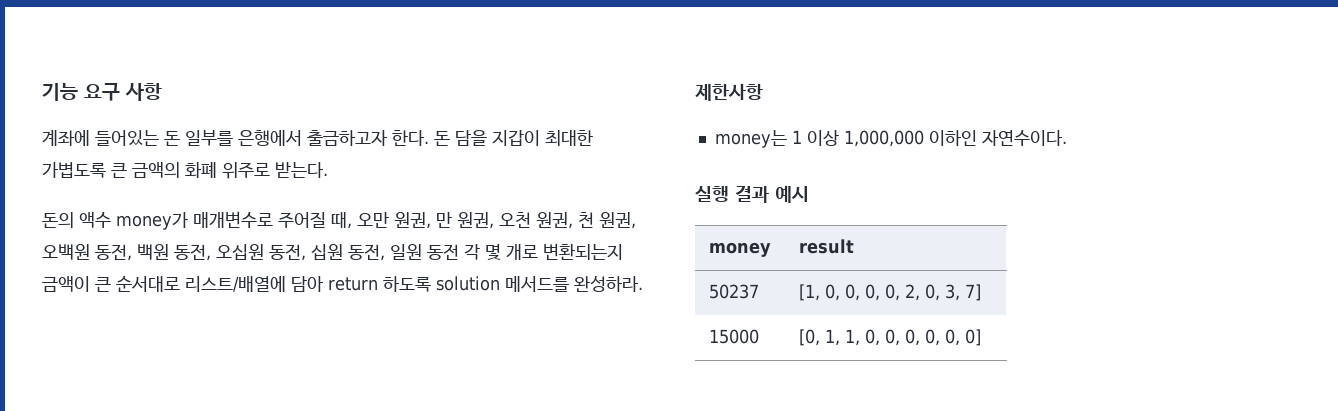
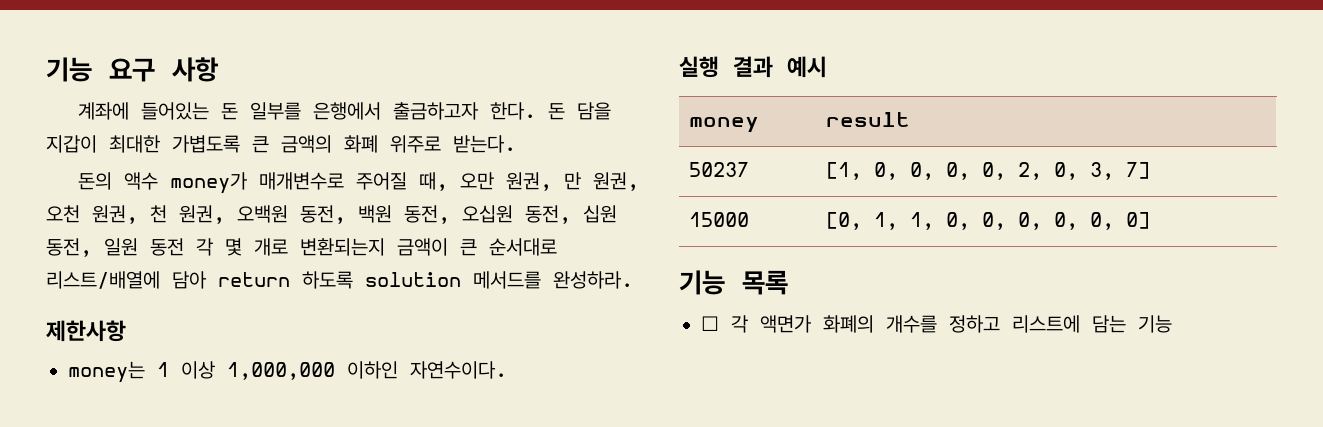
+ 기능 목록
+ ☐ 각 액면가 화폐의 개수를 정하고 리스트에 담는 기능

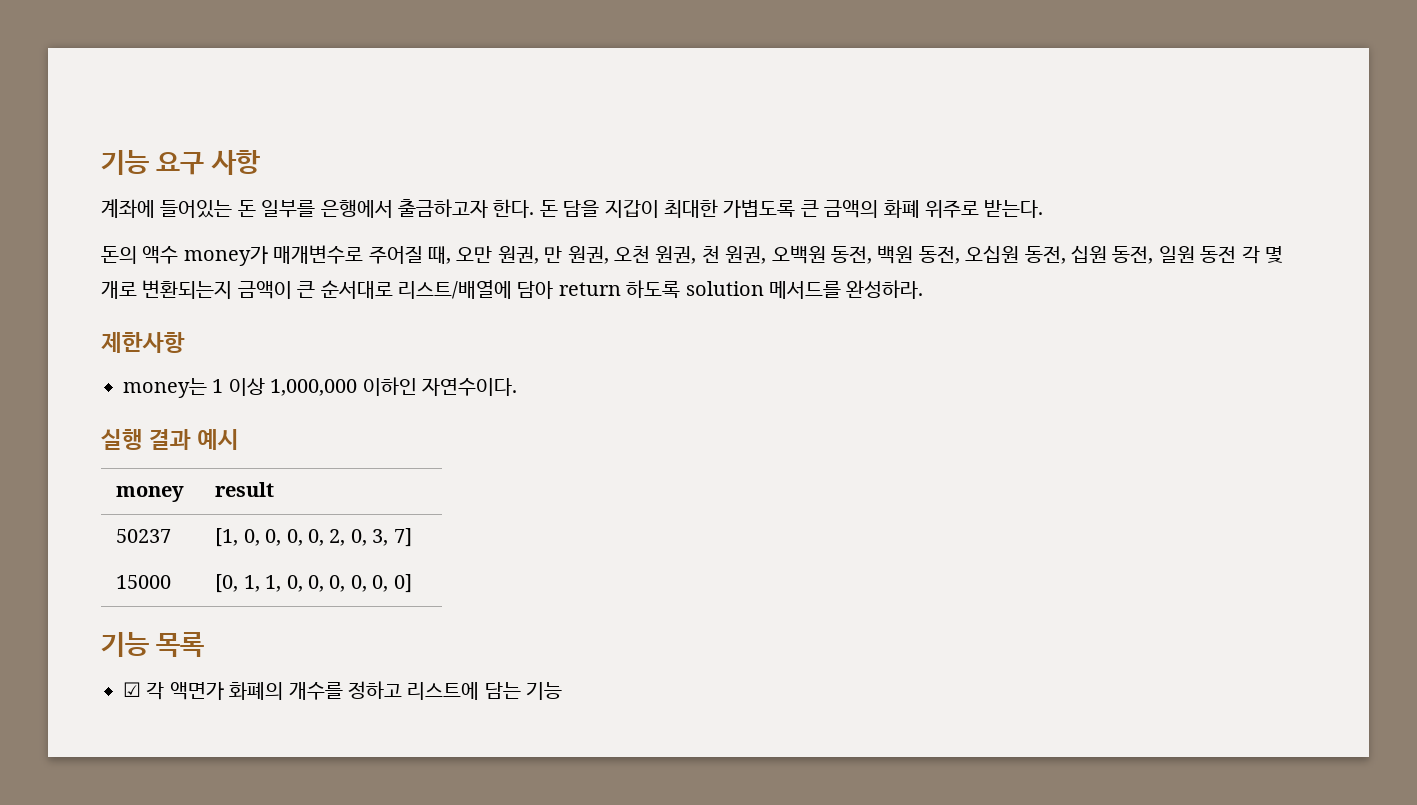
- ☐ 각 액면가 화폐의 개수를 정하고 리스트에 담는 기능
+ ☑ 각 액면가 화폐의 개수를 정하고 리스트에 담는 기능

